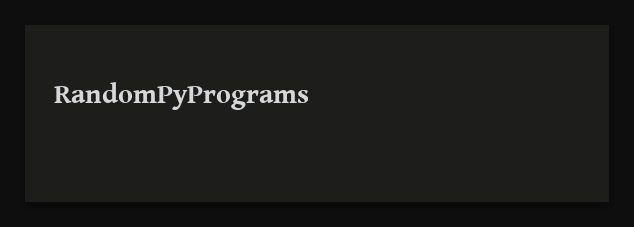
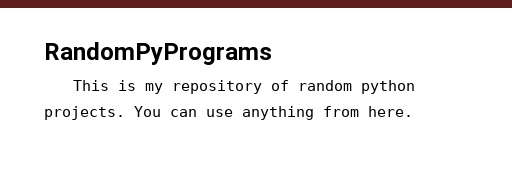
+ This is my repository of random python projects. You can use anything from here.

